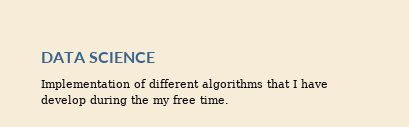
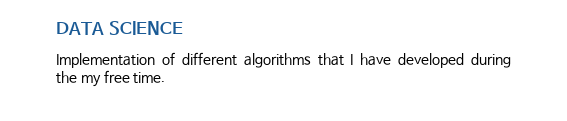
- Implementation of different algorithms that I have develop during the my free time.
+ Implementation of different algorithms that I have developed during the my free time.

